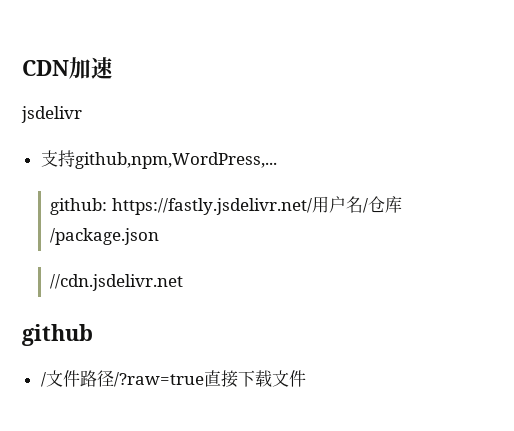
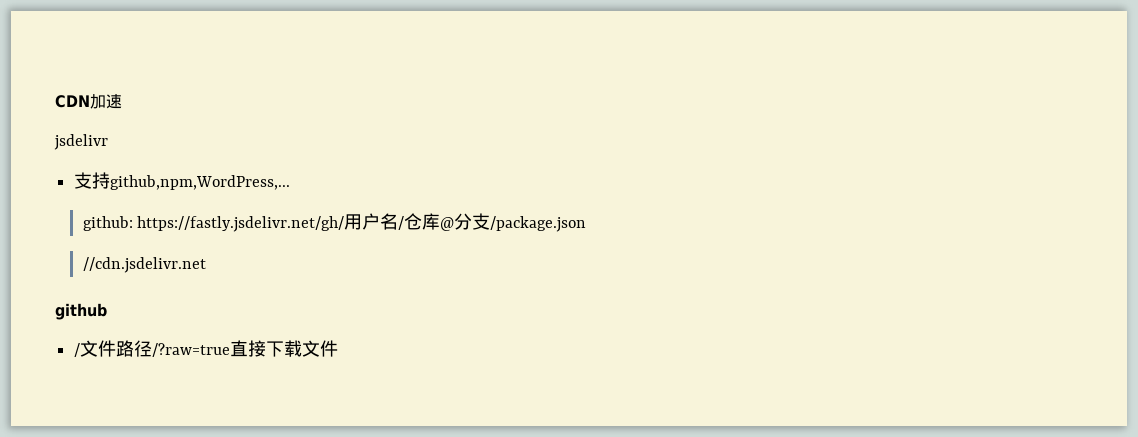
- github: https://fastly.jsdelivr.net/用户名/仓库/package.json
+ github: https://fastly.jsdelivr.net/gh/用户名/仓库@分支/package.json

